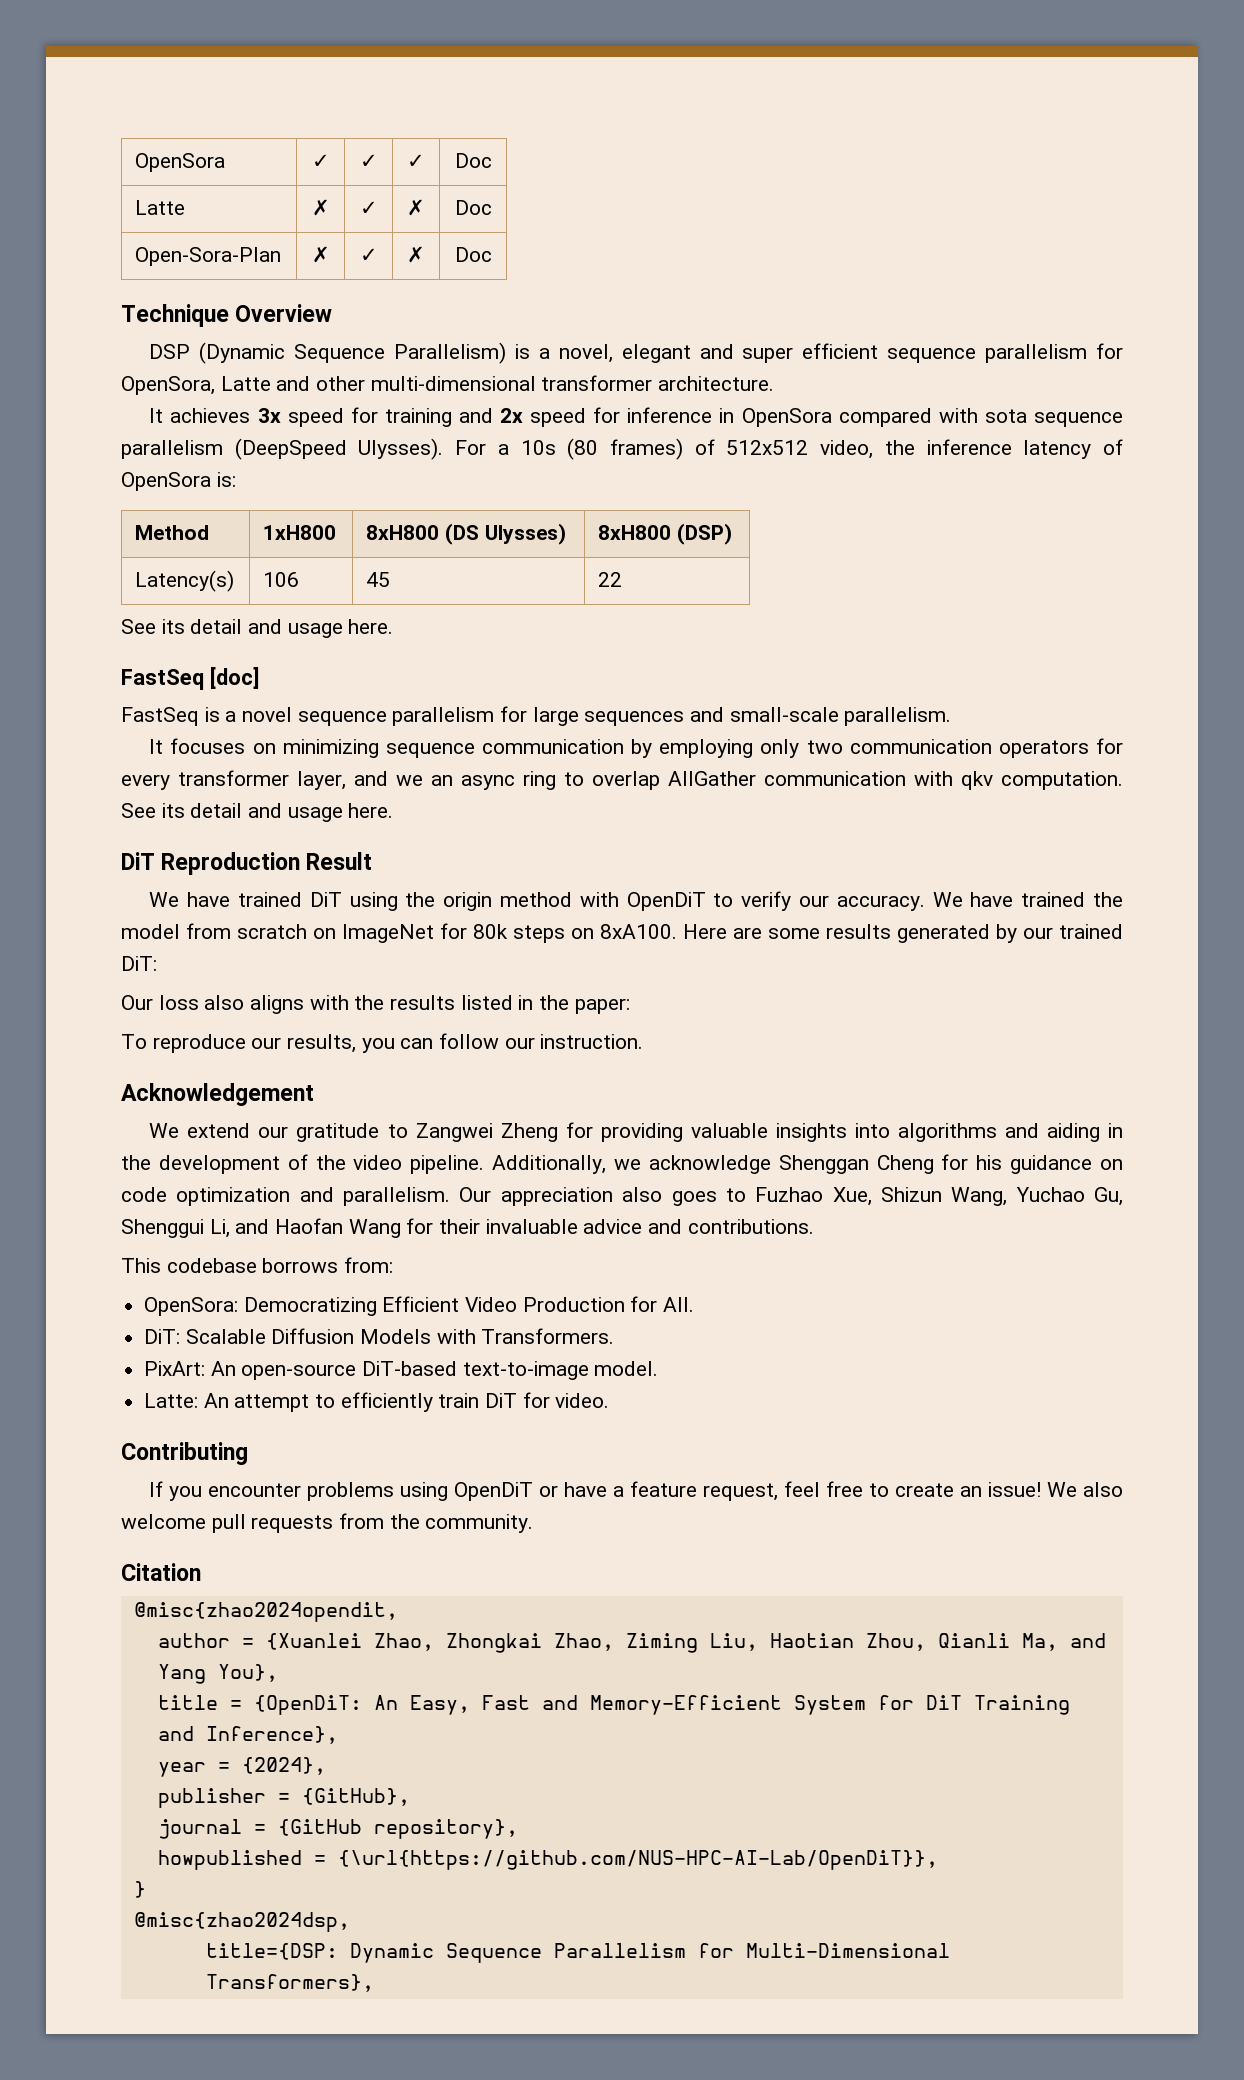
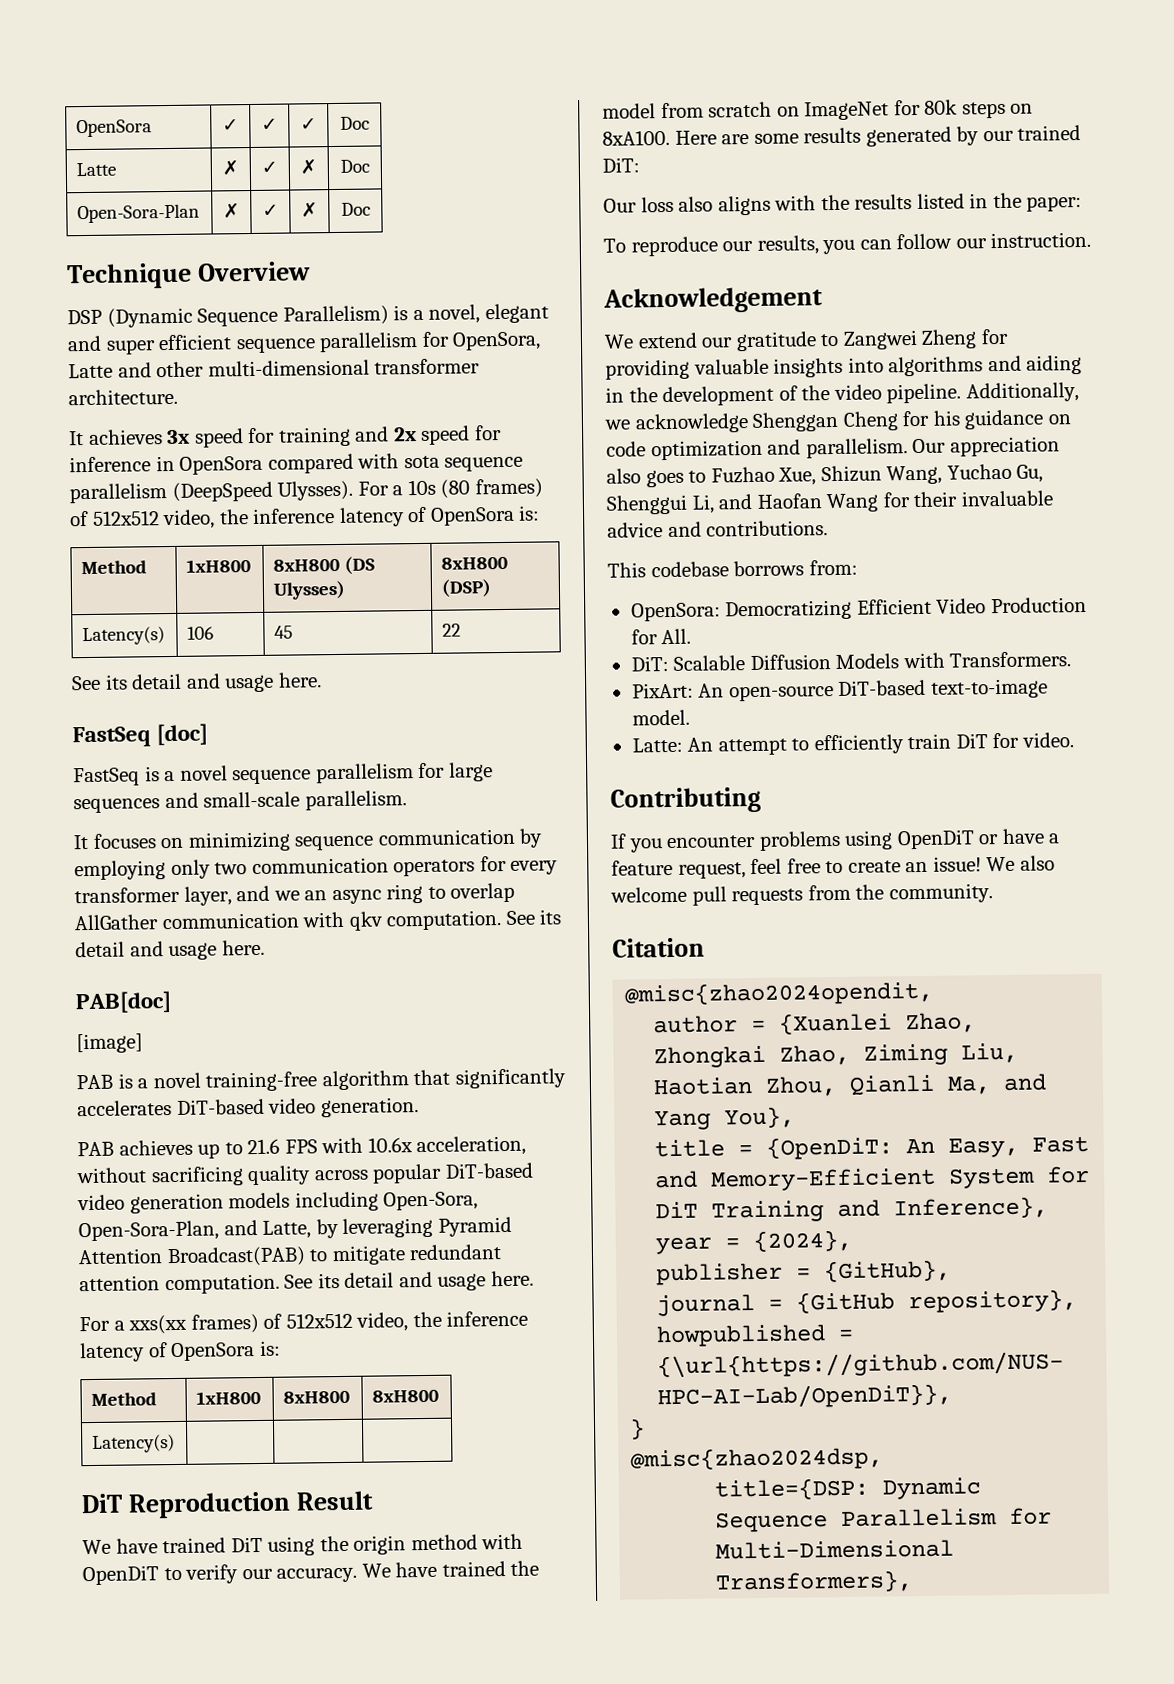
+ PAB[doc]
+ [image]
+ PAB is a novel training-free algorithm that significantly accelerates DiT-based video generation.
+ PAB achieves up to 21.6 FPS with 10.6x acceleration, without sacrificing quality across popular DiT-based video generation models including Open-Sora, Open-Sora-Plan, and Latte, by leveraging Pyramid Attention Broadcast(PAB) to mitigate redundant attention computation. See its detail and usage here.
+ For a xxs(xx frames) of 512x512 video, the inference latency of OpenSora is:
+ Method | 1xH800 | 8xH800 | 8xH800
+ Latency(s) | | |

